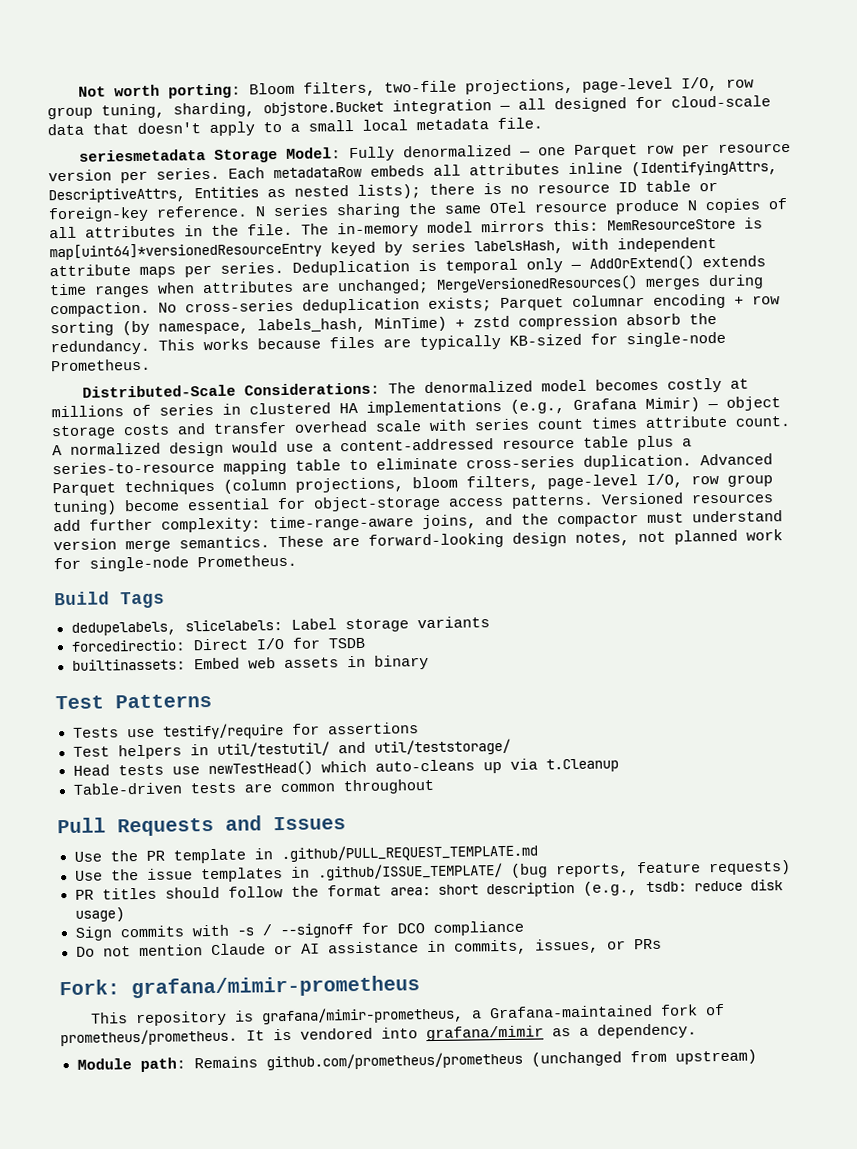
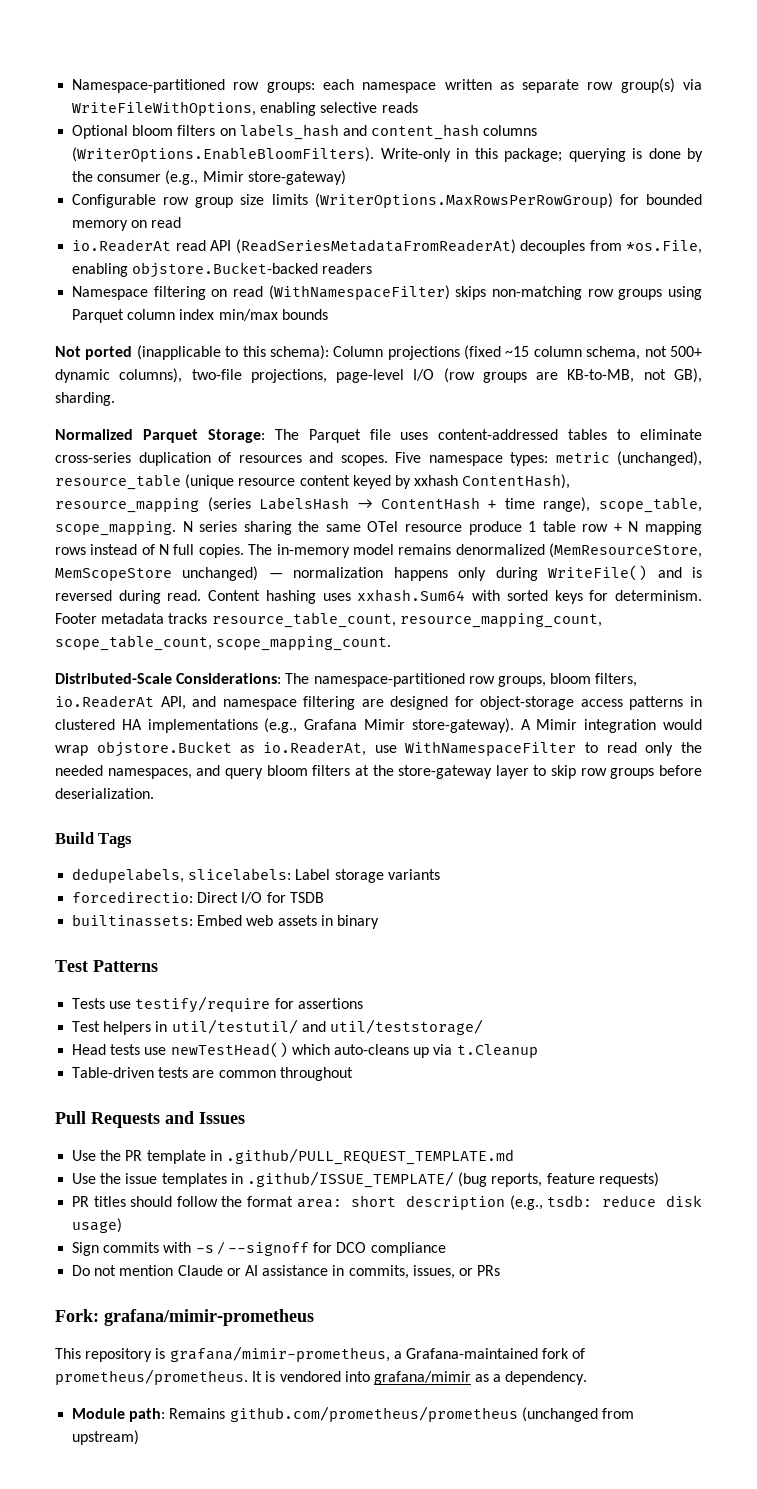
- Not worth porting: Bloom filters, two-file projections, page-level I/O, row group tuning, sharding, objstore.Bucket integration — all designed for cloud-scale data that doesn't apply to a small local metadata file.
- seriesmetadata Storage Model: Fully denormalized — one Parquet row per resource version per series. Each metadataRow embeds all attributes inline (IdentifyingAttrs, DescriptiveAttrs, Entities as nested lists); there is no resource ID table or foreign-key reference.
+ Namespace-partitioned row groups: each namespace written as separate row group(s) via WriteFileWithOptions, enabling selective reads
+ Optional bloom filters on labels_hash and content_hash columns (WriterOptions.EnableBloomFilters). Write-only in this package; querying is done by the consumer (e.g., Mimir store-gateway)
+ Configurable row group size limits (WriterOptions.MaxRowsPerRowGroup) for bounded memory on read
+ io.ReaderAt read API (ReadSeriesMetadataFromReaderAt) decouples from *os.File, enabling objstore.Bucket-backed readers
+ Namespace filtering on read (WithNamespaceFilter) skips non-matching row groups using Parquet column index min/max bounds
+ Not ported (inapplicable to this schema): Column projections (fixed ~15 column schema, not 500+ dynamic columns), two-file projections, page-level I/O (row groups are KB-to-MB, not GB), sharding.
+ Normalized Parquet Storage: The Parquet file uses content-addressed tables to eliminate cross-series duplication of resources and scopes. Five namespace types: metric (unchanged), resource_table (unique resource content keyed by xxhash ContentHash), resource_mapping (series LabelsHash → ContentHash + time range), scope_table, scope_mapping.
- N series sharing the same OTel resource produce N copies of all attributes in the file. The in-memory model mirrors this: MemResourceStore is map[uint64]*versionedResourceEntry keyed by series labelsHash, with independent attribute maps per series. Deduplication is temporal only — AddOrExtend() extends time ranges when attributes are unchanged; MergeVersionedResources() merges during compaction. No cross-series deduplication exists; Parquet columnar encoding + row sorting (by namespace, labels_hash, MinTime) + zstd compression absorb the redundancy. This works because files are typically KB-sized for single-node Prometheus.
- Distributed-Scale Considerations: The denormalized model becomes costly at millions of series in clustered HA implementations (e.g., Grafana Mimir) — object storage costs and transfer overhead scale with series count times attribute count. A normalized design would use a content-addressed resource table plus a series-to-resource mapping table to eliminate cross-series duplication. Advanced Parquet techniques (column projections, bloom filters, page-level I/O, row group tuning) become essential for object-storage access patterns. Versioned resources add further complexity: time-range-aware joins, and the compactor must understand version merge semantics. These are forward-looking design notes, not planned work for single-node Prometheus.
+ N series sharing the same OTel resource produce 1 table row + N mapping rows instead of N full copies. The in-memory model remains denormalized (MemResourceStore, MemScopeStore unchanged) — normalization happens only during WriteFile() and is reversed during read. Content hashing uses xxhash.Sum64 with sorted keys for determinism. Footer metadata tracks resource_table_count, resource_mapping_count, scope_table_count, scope_mapping_count.
+ Distributed-Scale Considerations: The namespace-partitioned row groups, bloom filters, io.ReaderAt API, and namespace filtering are designed for object-storage access patterns in clustered HA implementations (e.g., Grafana Mimir store-gateway). A Mimir integration would wrap objstore.Bucket as io.ReaderAt, use WithNamespaceFilter to read only the needed namespaces, and query bloom filters at the store-gateway layer to skip row groups before deserialization.

